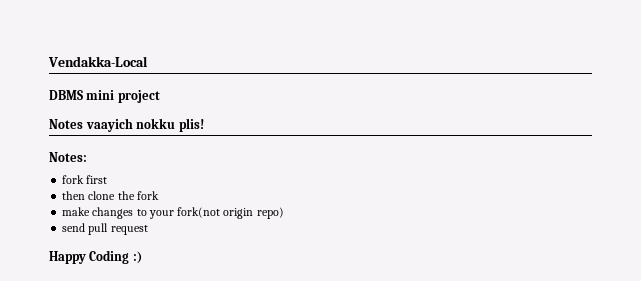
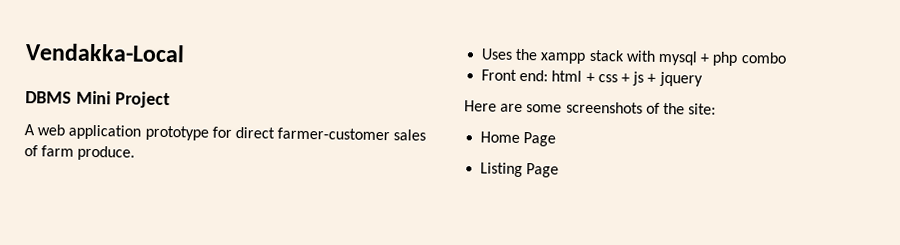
- DBMS mini project
- Notes vaayich nokku plis!
- Notes:
- fork first
- then clone the fork
- make changes to your fork(not origin repo)
- send pull request
- Happy Coding :)
+ DBMS Mini Project
+ A web application prototype for direct farmer-customer sales of farm produce.
+ Uses the xampp stack with mysql + php combo
+ Front end: html + css + js + jquery
+ Here are some screenshots of the site:
+ Home Page
+ Listing Page

